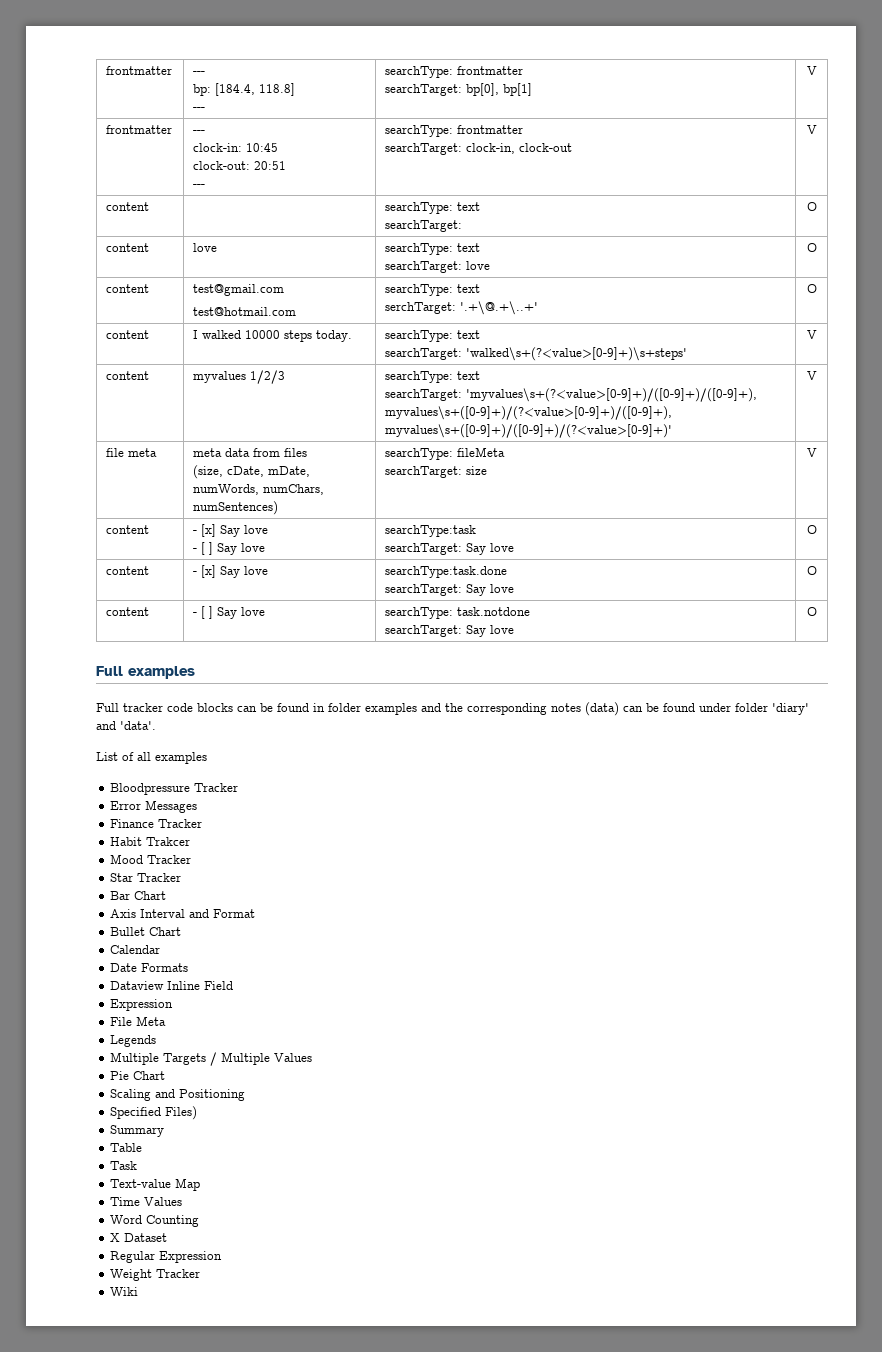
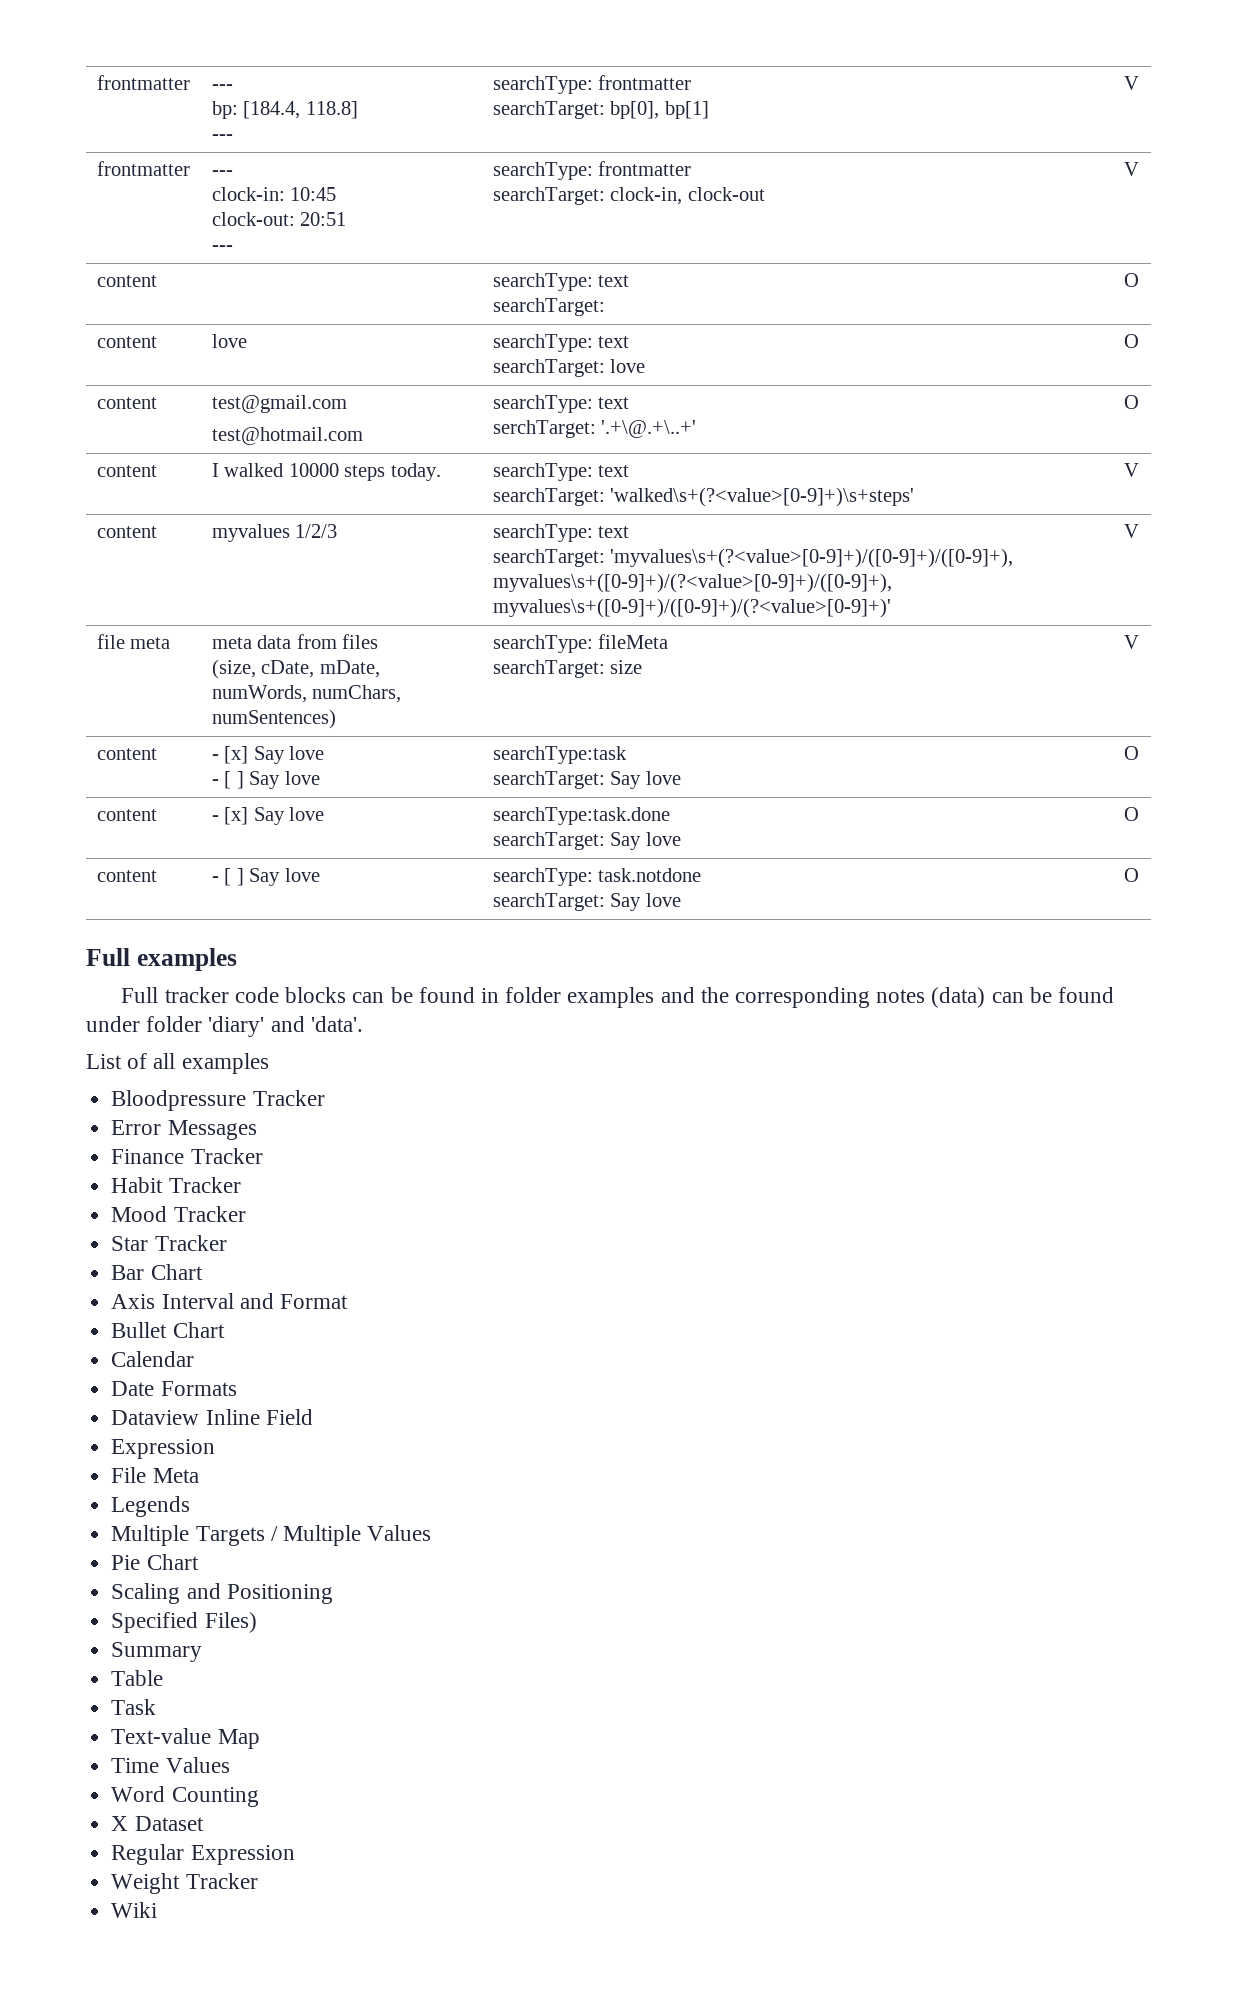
- Habit Trakcer
+ Habit Tracker

